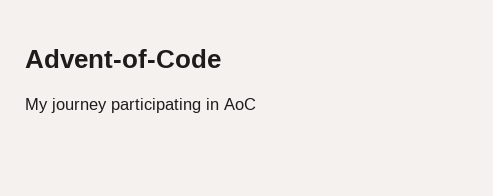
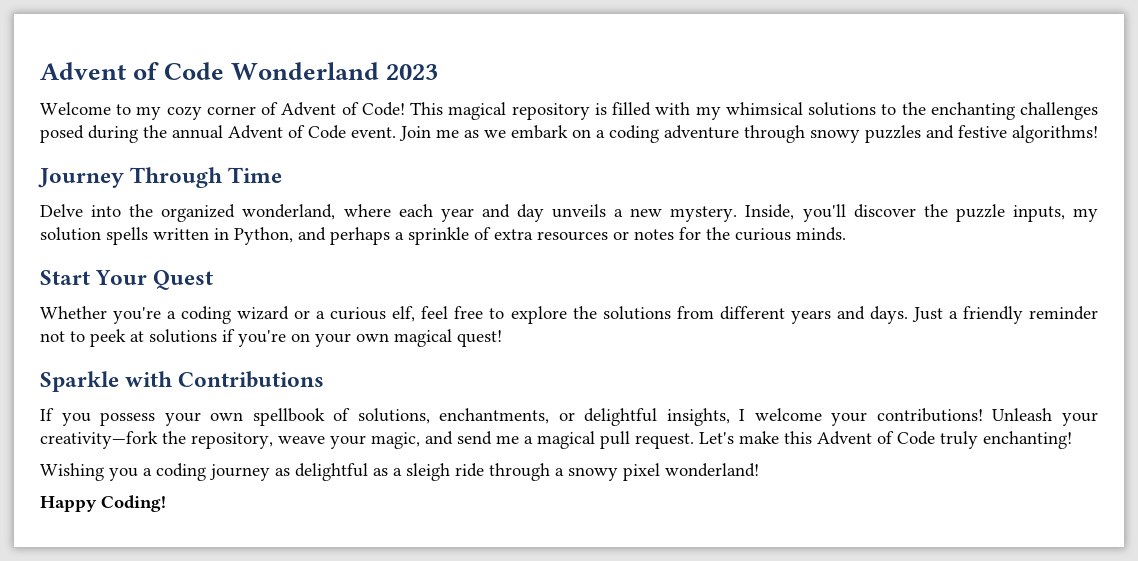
- Advent-of-Code
- My journey participating in AoC
+ Advent of Code Wonderland 2023
+ Welcome to my cozy corner of Advent of Code! This magical repository is filled with my whimsical solutions to the enchanting challenges posed during the annual Advent of Code event. Join me as we embark on a coding adventure through snowy puzzles and festive algorithms!
+ Journey Through Time
+ Delve into the organized wonderland, where each year and day unveils a new mystery. Inside, you'll discover the puzzle inputs, my solution spells written in Python, and perhaps a sprinkle of extra resources or notes for the curious minds.
+ Start Your Quest
+ Whether you're a coding wizard or a curious elf, feel free to explore the solutions from different years and days. Just a friendly reminder not to peek at solutions if you're on your own magical quest!
+ Sparkle with Contributions
+ If you possess your own spellbook of solutions, enchantments, or delightful insights, I welcome your contributions! Unleash your creativity—fork the repository, weave your magic, and send me a magical pull request. Let's make this Advent of Code truly enchanting!
+ Wishing you a coding journey as delightful as a sleigh ride through a snowy pixel wonderland!
+ Happy Coding!

